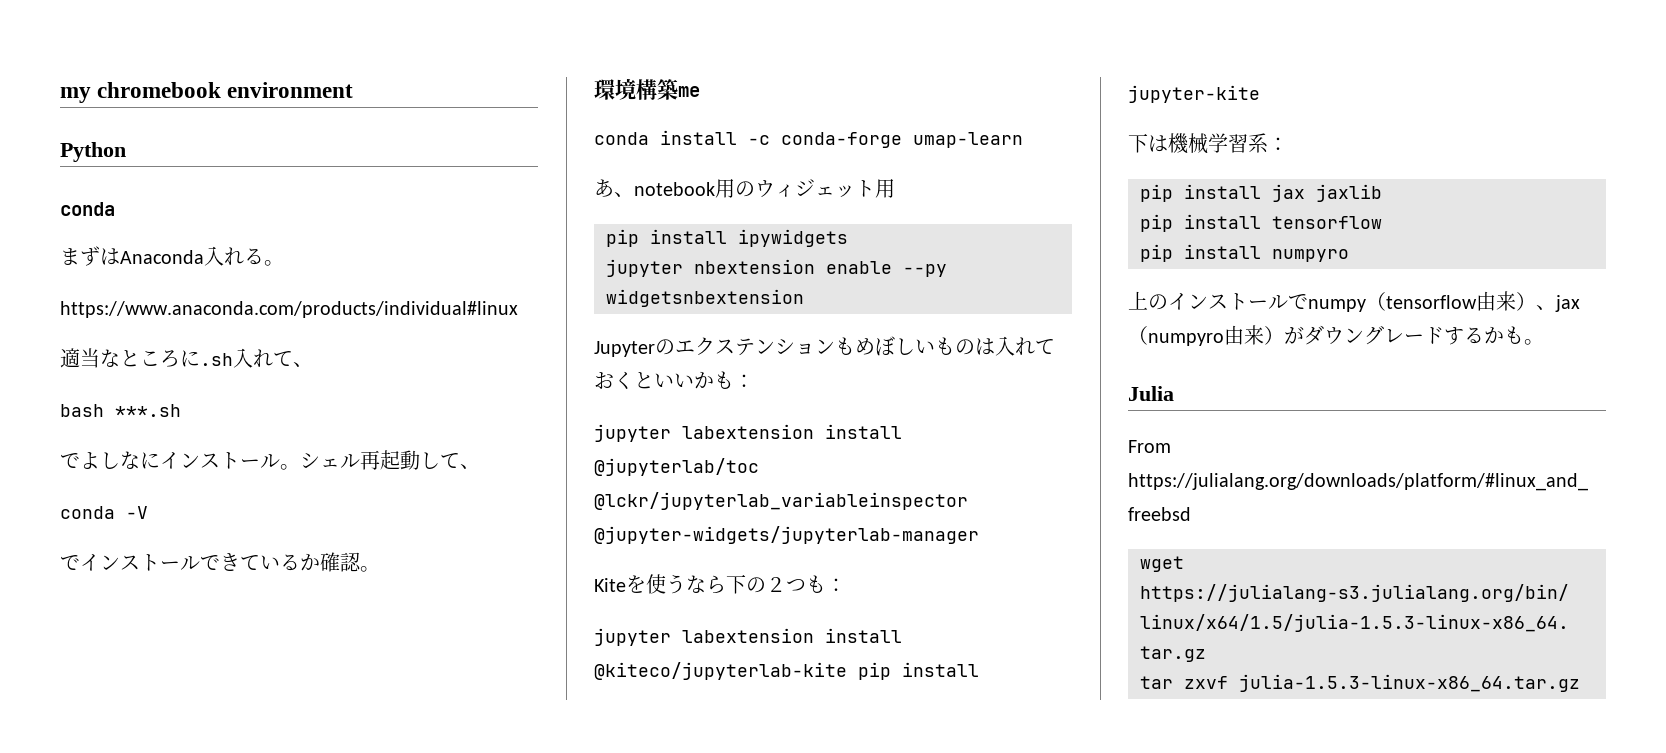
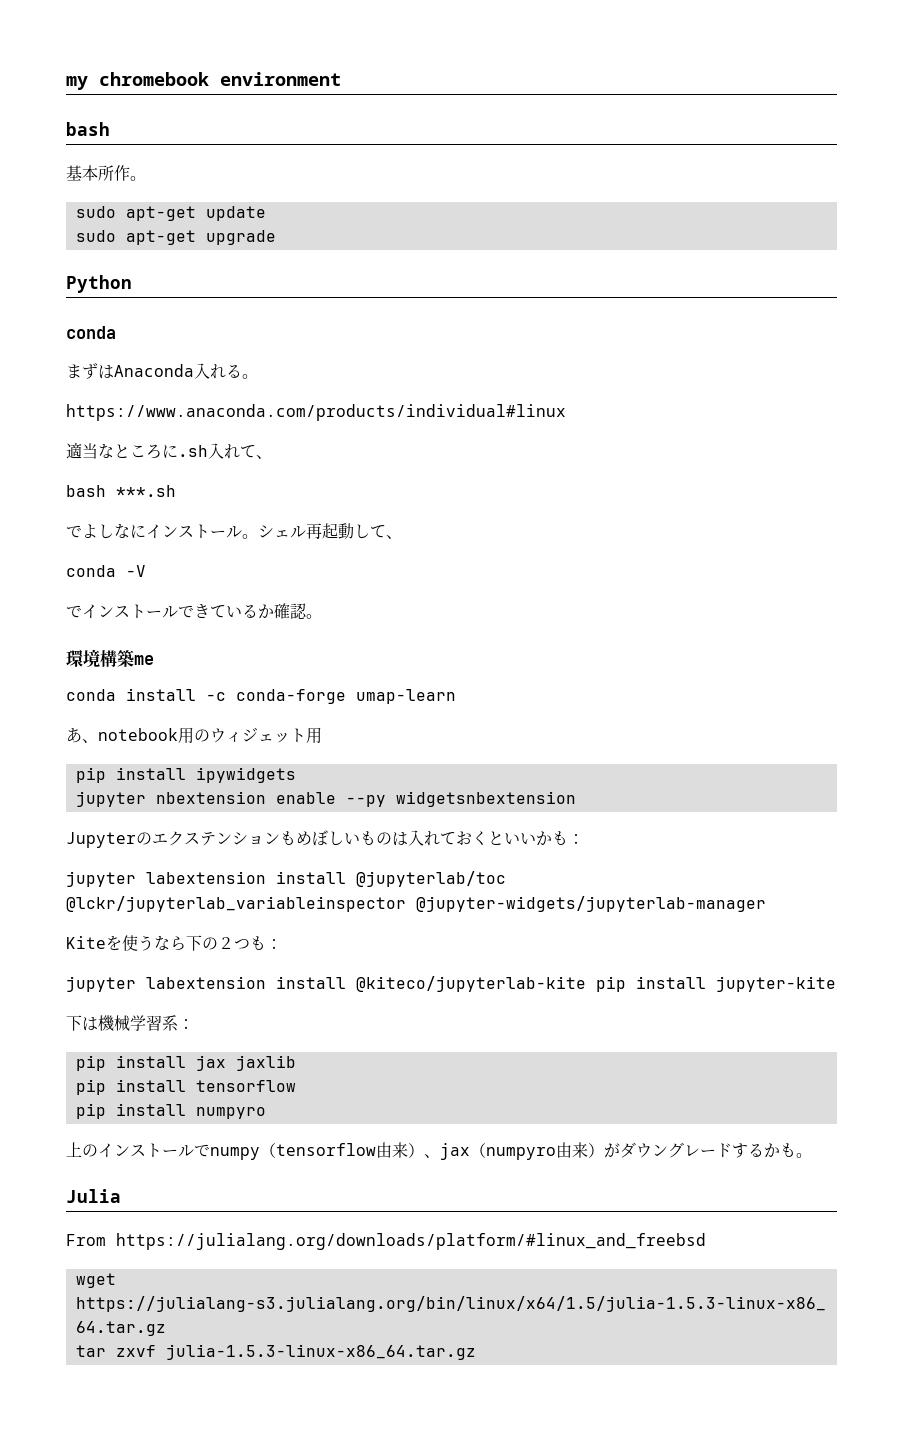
  my chromebook environment
+ bash
+ 基本所作。
+ sudo apt-get update
+ sudo apt-get upgrade

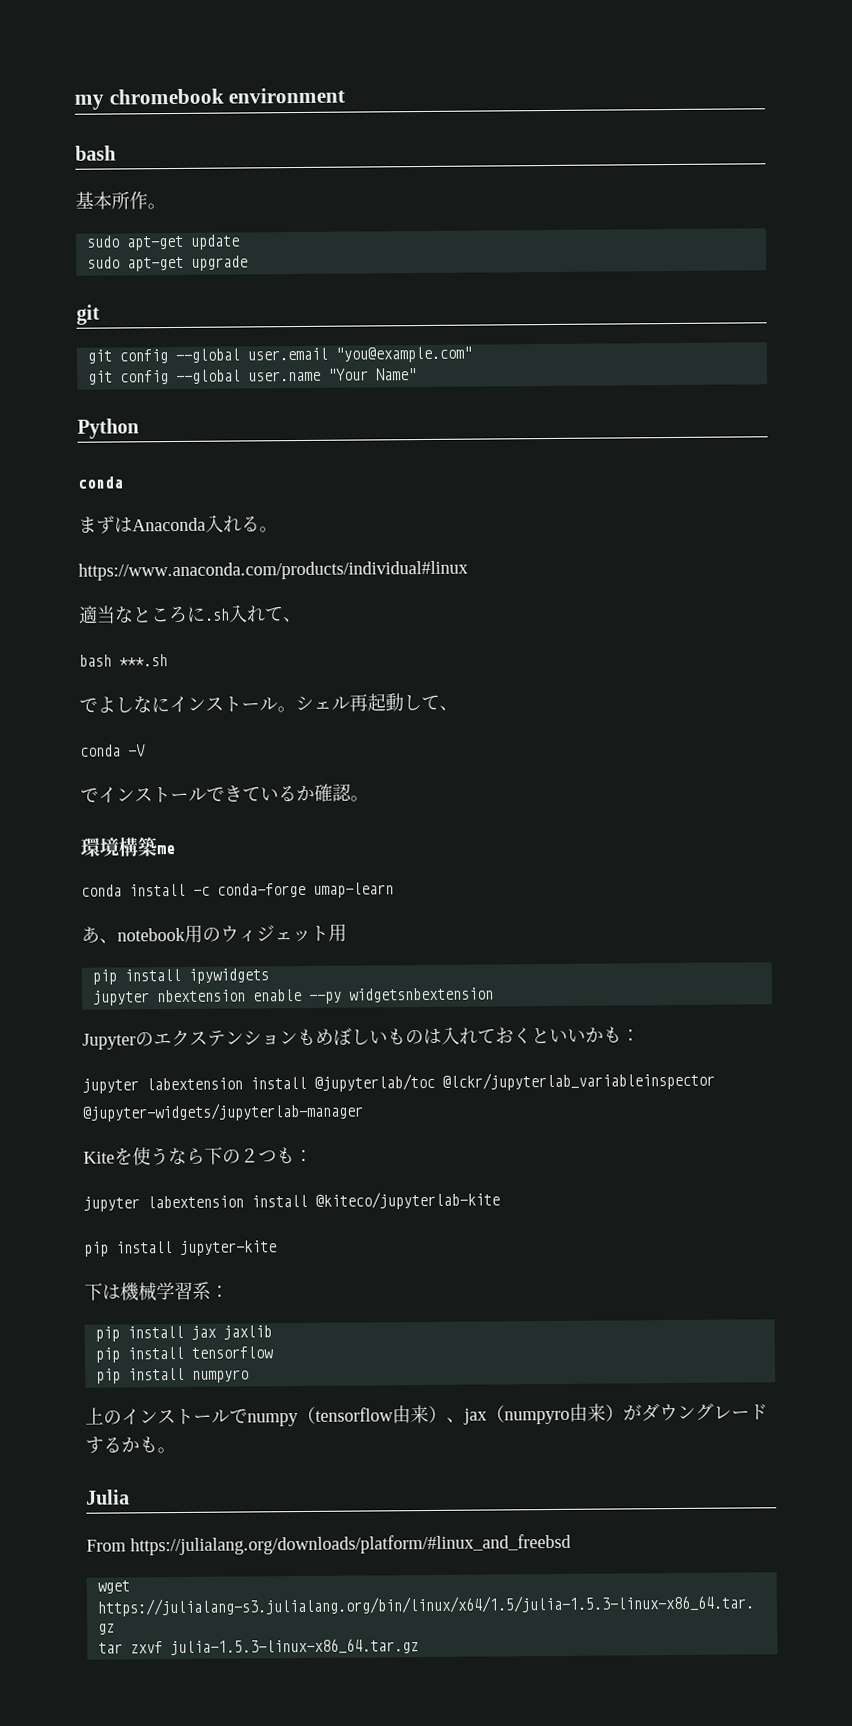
  sudo apt-get upgrade
+ git
+ git config --global user.email "you@example.com"
+ git config --global user.name "Your Name"
- jupyter labextension install @kiteco/jupyterlab-kite pip install jupyter-kite
+ jupyter labextension install @kiteco/jupyterlab-kite
+ pip install jupyter-kite

